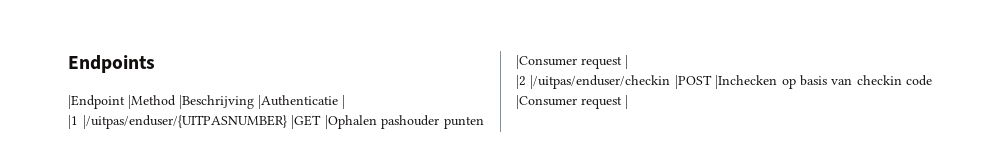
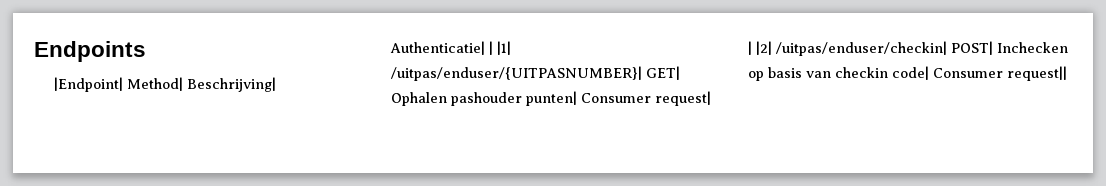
- |Endpoint |Method |Beschrijving |Authenticatie |
- |1 |/uitpas/enduser/{UITPASNUMBER} |GET |Ophalen pashouder punten |Consumer request |
- |2 |/uitpas/enduser/checkin |POST |Inchecken op basis van checkin code |Consumer request |
+ |Endpoint| Method| Beschrijving| Authenticatie| | |1| /uitpas/enduser/{UITPASNUMBER}| GET| Ophalen pashouder punten| Consumer request| | |2| /uitpas/enduser/checkin| POST| Inchecken op basis van checkin code| Consumer request||

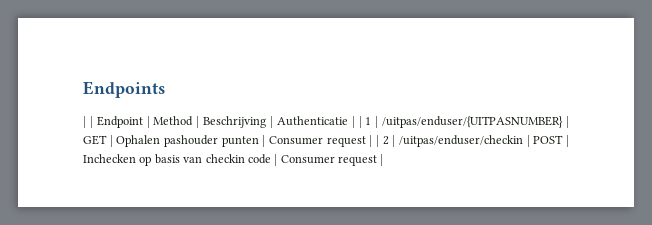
- |Endpoint| Method| Beschrijving| Authenticatie| | |1| /uitpas/enduser/{UITPASNUMBER}| GET| Ophalen pashouder punten| Consumer request| | |2| /uitpas/enduser/checkin| POST| Inchecken op basis van checkin code| Consumer request||
+ | | Endpoint | Method | Beschrijving | Authenticatie | | 1 | /uitpas/enduser/{UITPASNUMBER} | GET | Ophalen pashouder punten | Consumer request | | 2 | /uitpas/enduser/checkin | POST | Inchecken op basis van checkin code | Consumer request |

